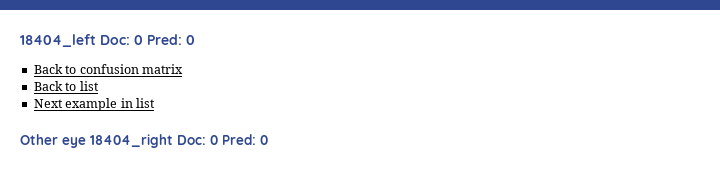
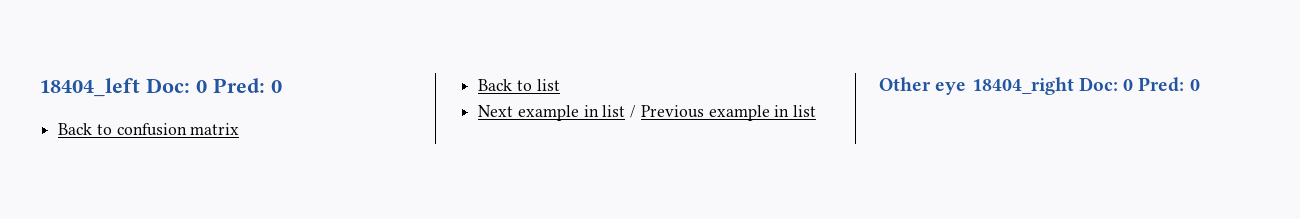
- Next example in list
+ Next example in list / Previous example in list

